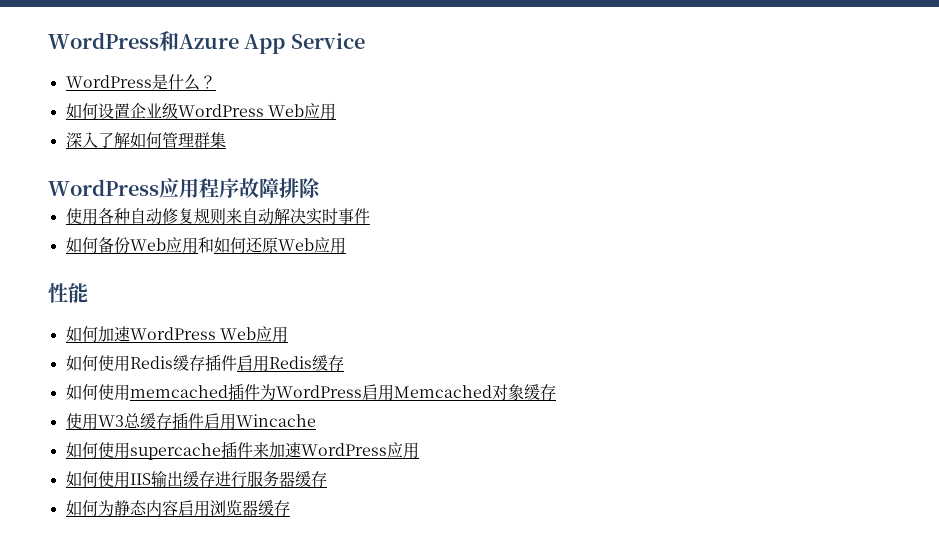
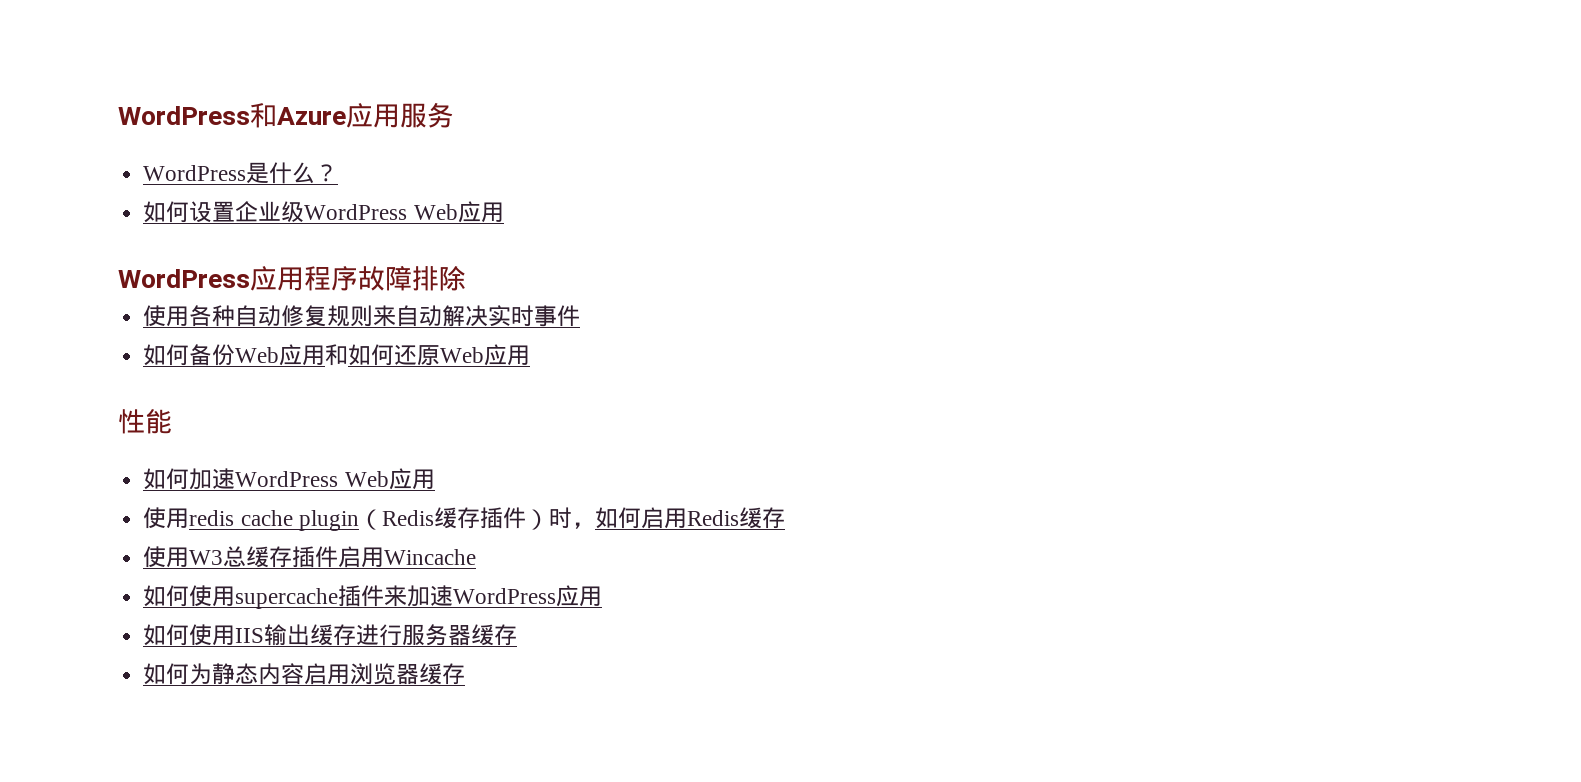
- WordPress和Azure App Service
+ WordPress和Azure应用服务
- 深入了解如何管理群集
- 如何使用Redis缓存插件启用Redis缓存
+ 使用redis cache plugin（Redis缓存插件）时，如何启用Redis缓存
- 如何使用memcached插件为WordPress启用Memcached对象缓存

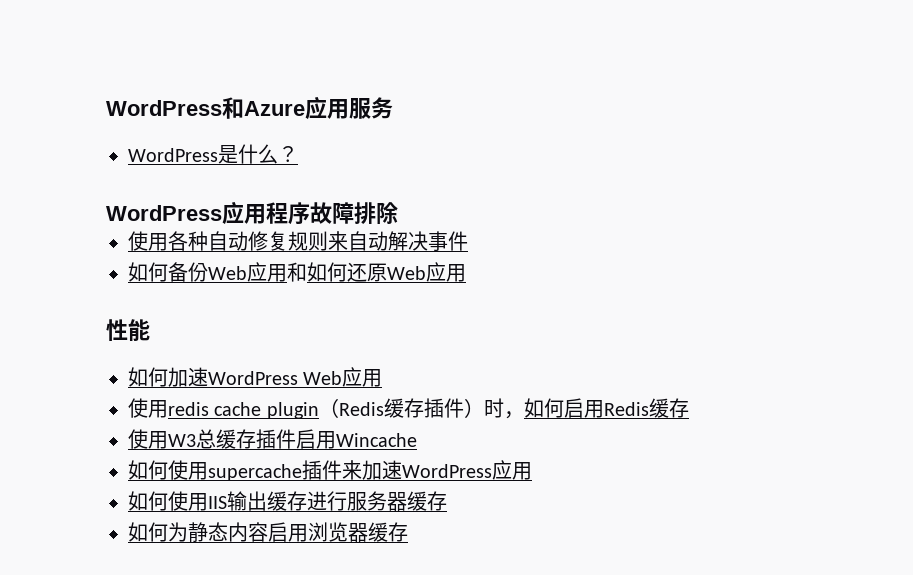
- 如何设置企业级WordPress Web应用
- 使用各种自动修复规则来自动解决实时事件
+ 使用各种自动修复规则来自动解决事件

